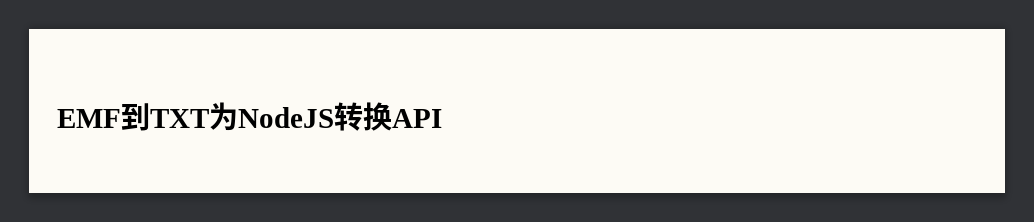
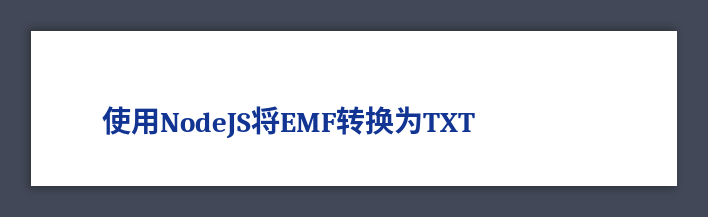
- EMF到TXT为NodeJS转换API
+ 使用NodeJS将EMF转换为TXT

